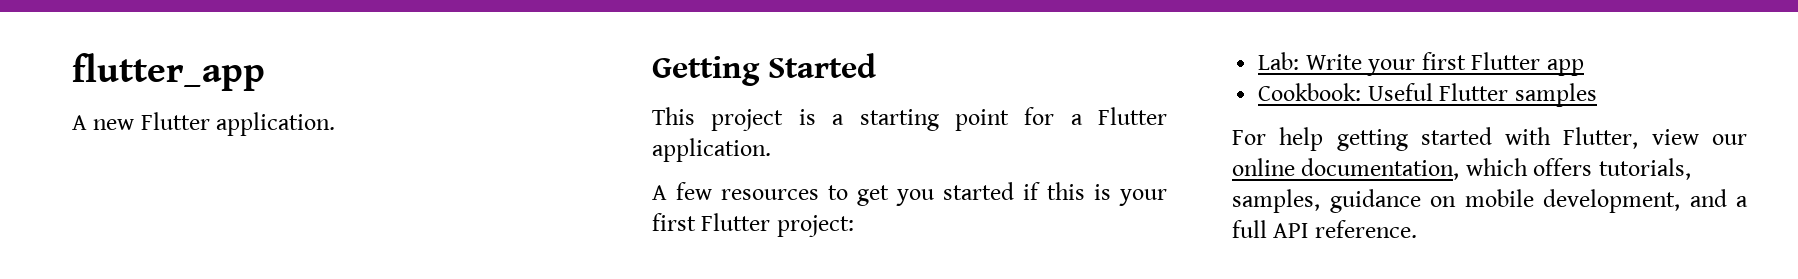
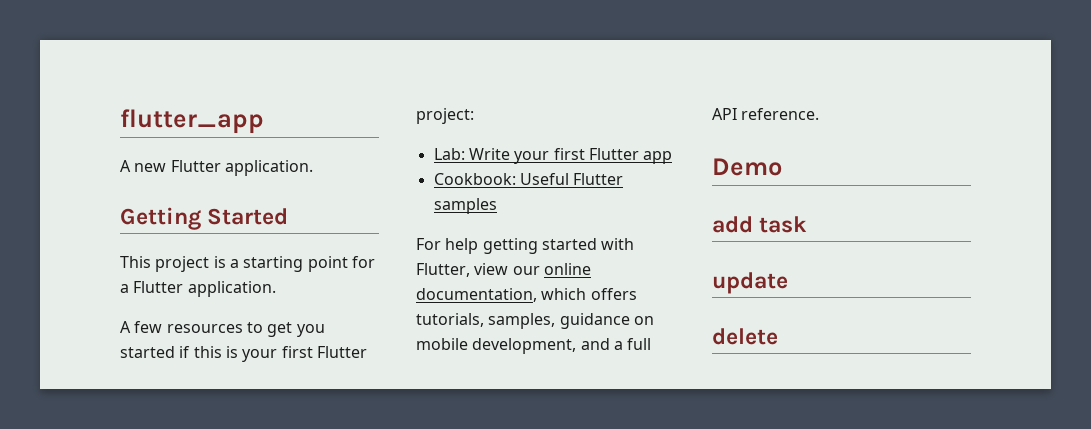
+ Demo
+ add task
+ update
+ delete

